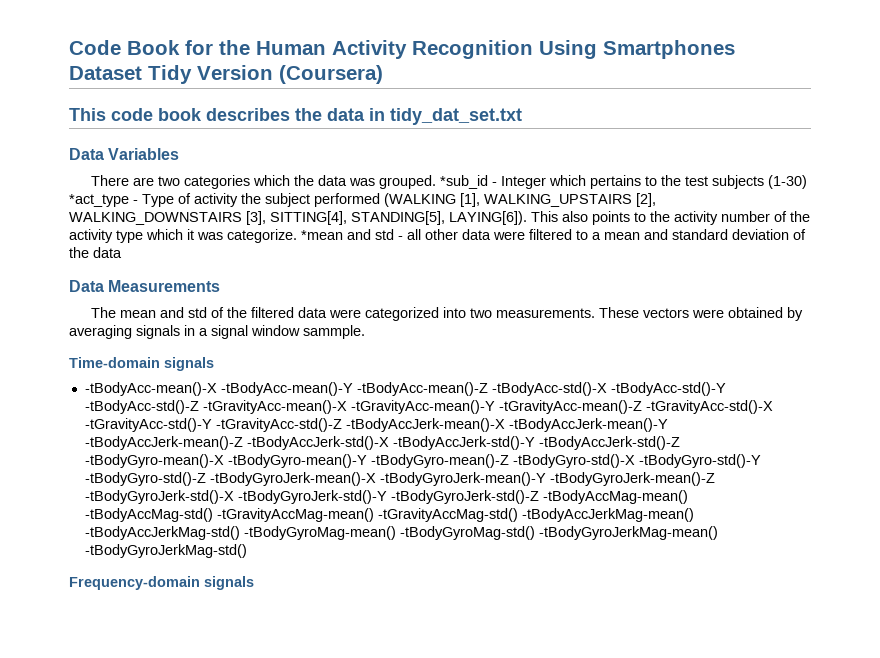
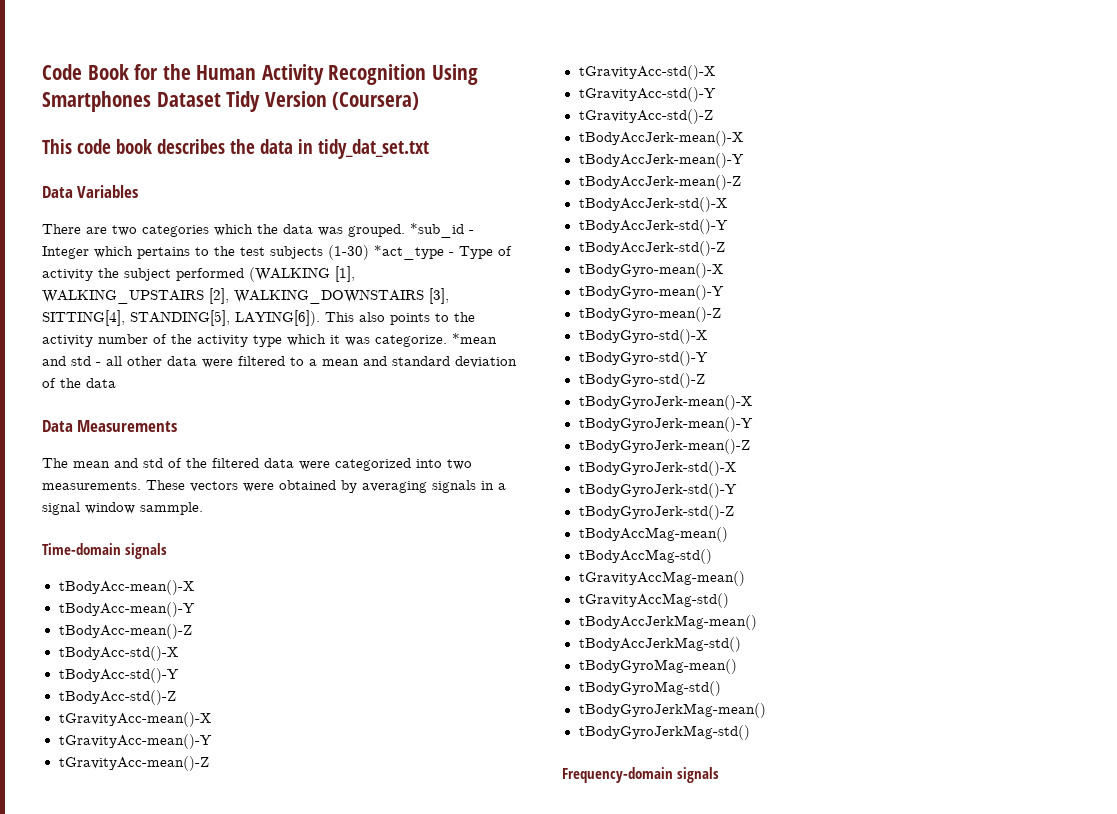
- -tBodyAcc-mean()-X -tBodyAcc-mean()-Y -tBodyAcc-mean()-Z -tBodyAcc-std()-X -tBodyAcc-std()-Y -tBodyAcc-std()-Z -tGravityAcc-mean()-X -tGravityAcc-mean()-Y -tGravityAcc-mean()-Z -tGravityAcc-std()-X -tGravityAcc-std()-Y -tGravityAcc-std()-Z -tBodyAccJerk-mean()-X -tBodyAccJerk-mean()-Y -tBodyAccJerk-mean()-Z -tBodyAccJerk-std()-X -tBodyAccJerk-std()-Y -tBodyAccJerk-std()-Z -tBodyGyro-mean()-X -tBodyGyro-mean()-Y -tBodyGyro-mean()-Z -tBodyGyro-std()-X -tBodyGyro-std()-Y -tBodyGyro-std()-Z -tBodyGyroJerk-mean()-X -tBodyGyroJerk-mean()-Y -tBodyGyroJerk-mean()-Z -tBodyGyroJerk-std()-X -tBodyGyroJerk-std()-Y -tBodyGyroJerk-std()-Z -tBodyAccMag-mean() -tBodyAccMag-std() -tGravityAccMag-mean() -tGravityAccMag-std() -tBodyAccJerkMag-mean() -tBodyAccJerkMag-std() -tBodyGyroMag-mean() -tBodyGyroMag-std() -tBodyGyroJerkMag-mean() -tBodyGyroJerkMag-std()
+ tBodyAcc-mean()-X
+ tBodyAcc-mean()-Y
+ tBodyAcc-mean()-Z
+ tBodyAcc-std()-X
+ tBodyAcc-std()-Y
+ tBodyAcc-std()-Z
+ tGravityAcc-mean()-X
+ tGravityAcc-mean()-Y
+ tGravityAcc-mean()-Z
+ tGravityAcc-std()-X
+ tGravityAcc-std()-Y
+ tGravityAcc-std()-Z
+ tBodyAccJerk-mean()-X
+ tBodyAccJerk-mean()-Y
+ tBodyAccJerk-mean()-Z
+ tBodyAccJerk-std()-X
+ tBodyAccJerk-std()-Y
+ tBodyAccJerk-std()-Z
+ tBodyGyro-mean()-X
+ tBodyGyro-mean()-Y
+ tBodyGyro-mean()-Z
+ tBodyGyro-std()-X
+ tBodyGyro-std()-Y
+ tBodyGyro-std()-Z
+ tBodyGyroJerk-mean()-X
+ tBodyGyroJerk-mean()-Y
+ tBodyGyroJerk-mean()-Z
+ tBodyGyroJerk-std()-X
+ tBodyGyroJerk-std()-Y
+ tBodyGyroJerk-std()-Z
+ tBodyAccMag-mean()
+ tBodyAccMag-std()
+ tGravityAccMag-mean()
+ tGravityAccMag-std()
+ tBodyAccJerkMag-mean()
+ tBodyAccJerkMag-std()
+ tBodyGyroMag-mean()
+ tBodyGyroMag-std()
+ tBodyGyroJerkMag-mean()
+ tBodyGyroJerkMag-std()

